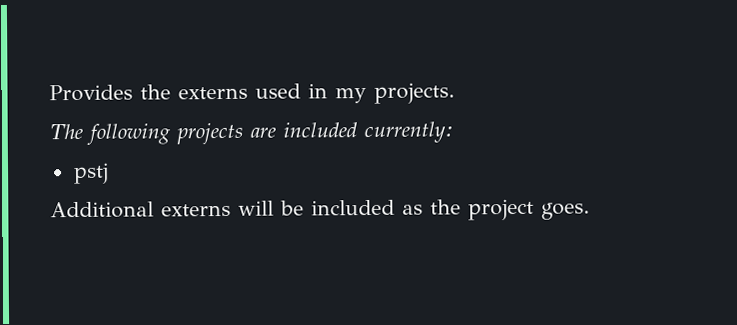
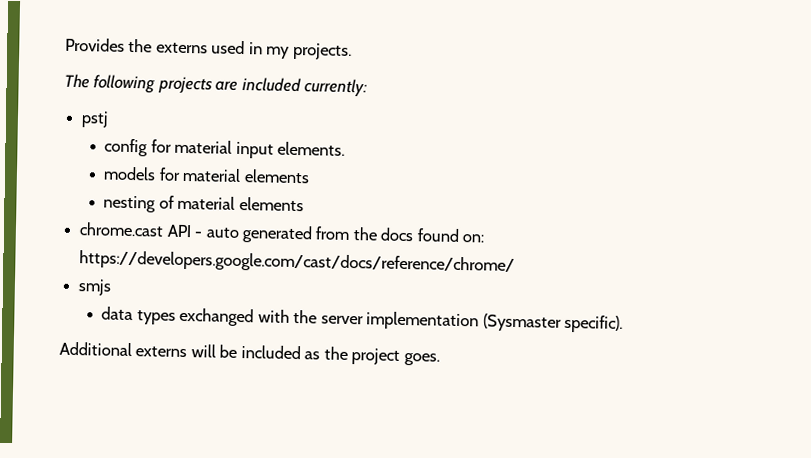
+ config for material input elements.
+ models for material elements
+ nesting of material elements
+ chrome.cast API - auto generated from the docs found on: https://developers.google.com/cast/docs/reference/chrome/
+ smjs
+ data types exchanged with the server implementation (Sysmaster specific).

